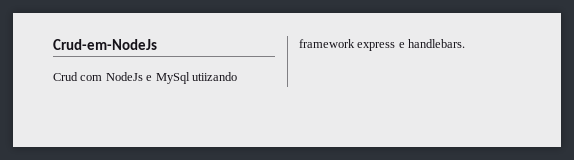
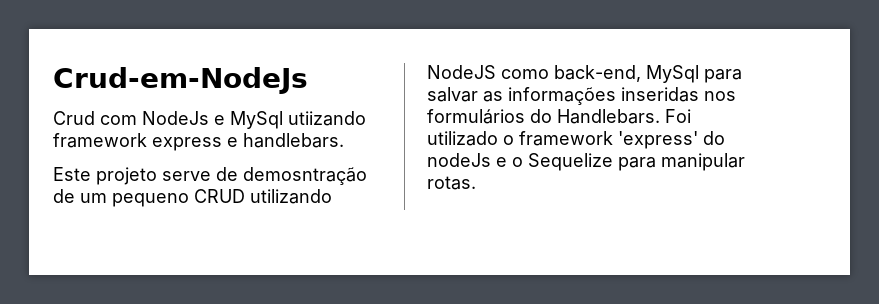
+ Este projeto serve de demosntração de um pequeno CRUD utilizando NodeJS como back-end, MySql para salvar as informações inseridas nos formulários do Handlebars. Foi utilizado o framework 'express' do nodeJs e o Sequelize para manipular rotas.

